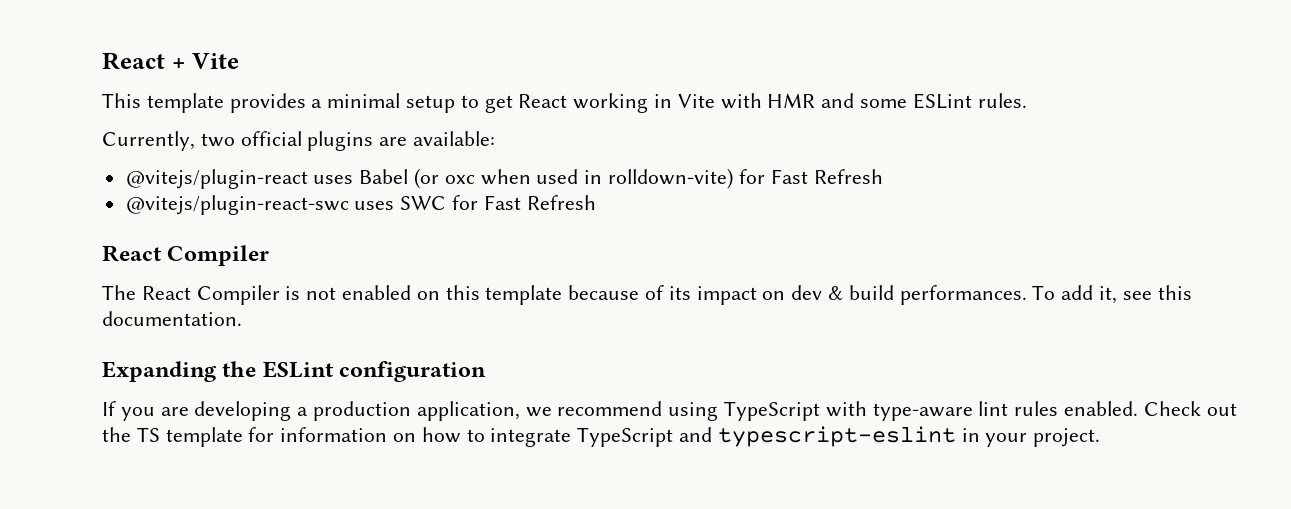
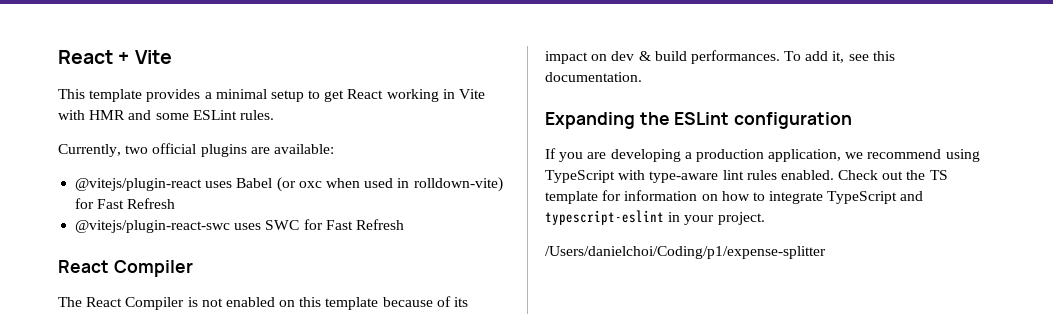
+ /Users/danielchoi/Coding/p1/expense-splitter

